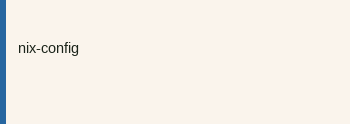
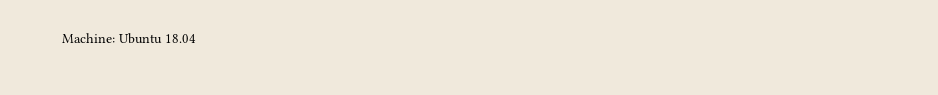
- nix-config
+ Machine: Ubuntu 18.04

